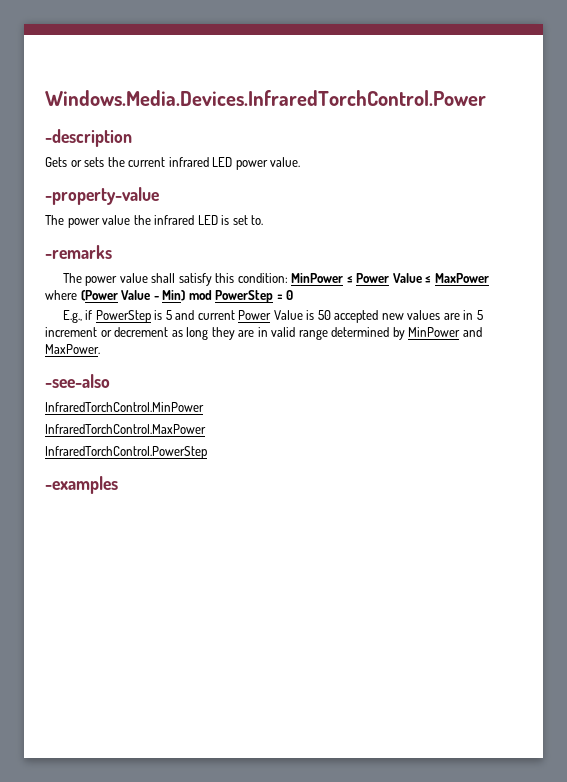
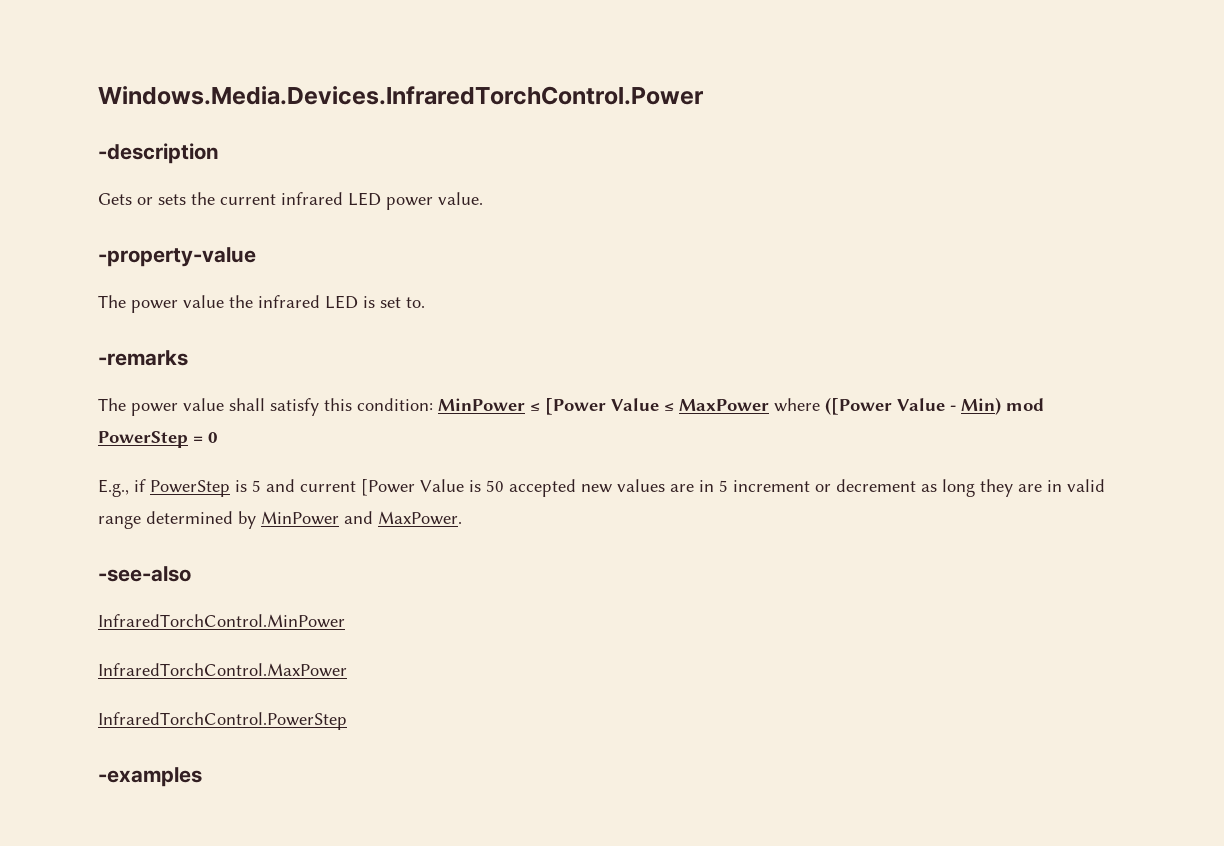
- The power value shall satisfy this condition: MinPower ≤ Power Value ≤ MaxPower where (Power Value - Min) mod PowerStep = 0
+ The power value shall satisfy this condition: MinPower ≤ [Power Value ≤ MaxPower where ([Power Value - Min) mod PowerStep = 0
- E.g., if PowerStep is 5 and current Power Value is 50 accepted new values are in 5 increment or decrement as long they are in valid range determined by MinPower and MaxPower.
+ E.g., if PowerStep is 5 and current [Power Value is 50 accepted new values are in 5 increment or decrement as long they are in valid range determined by MinPower and MaxPower.

